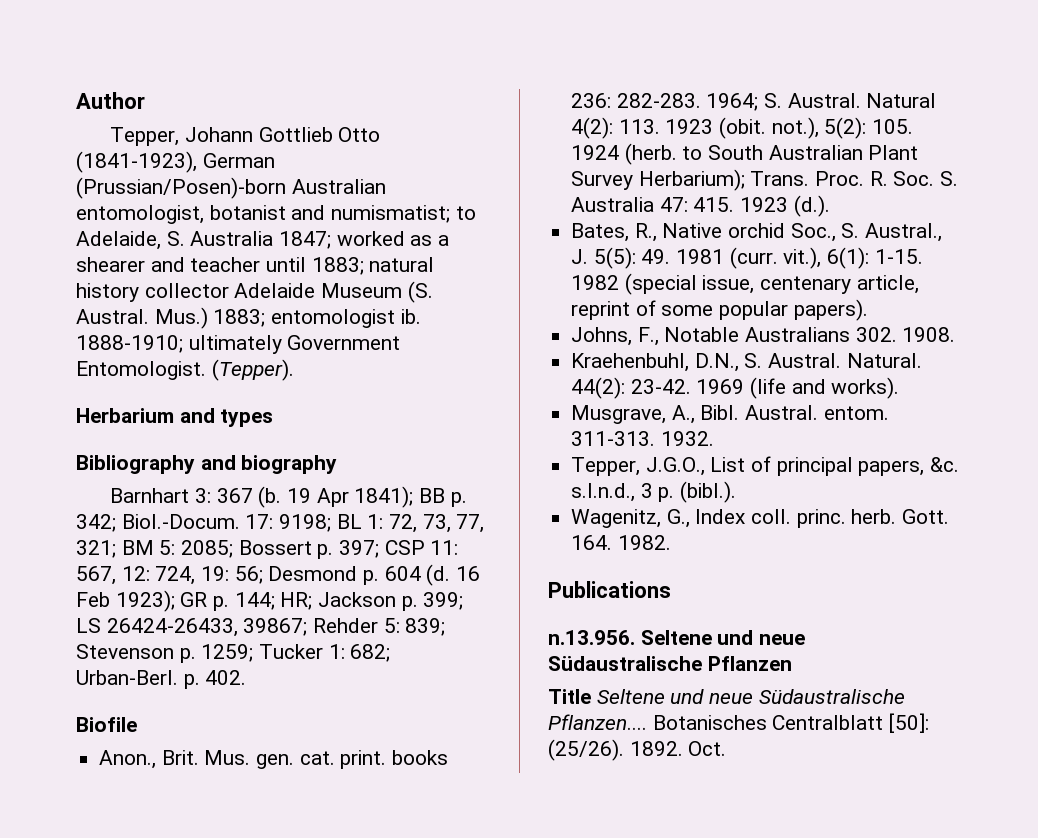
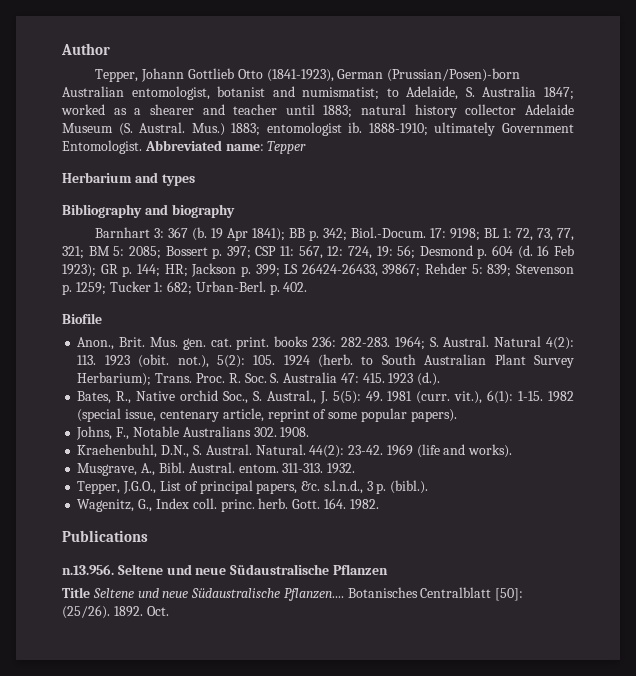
- (Tepper).
+ Abbreviated name: Tepper

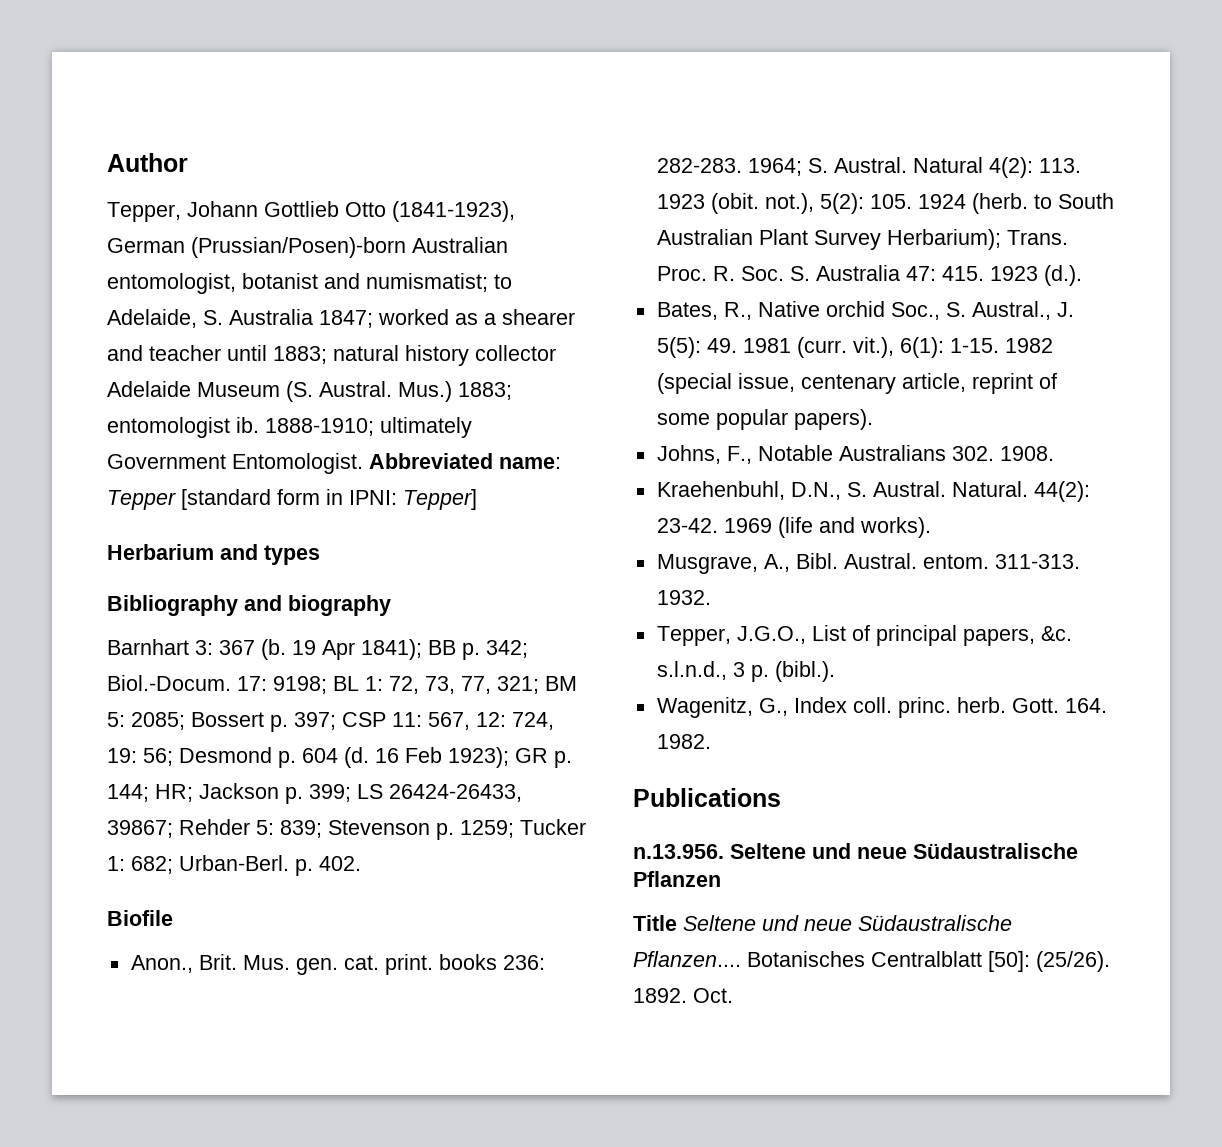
- Abbreviated name: Tepper
+ Abbreviated name: Tepper [standard form in IPNI: Tepper]

